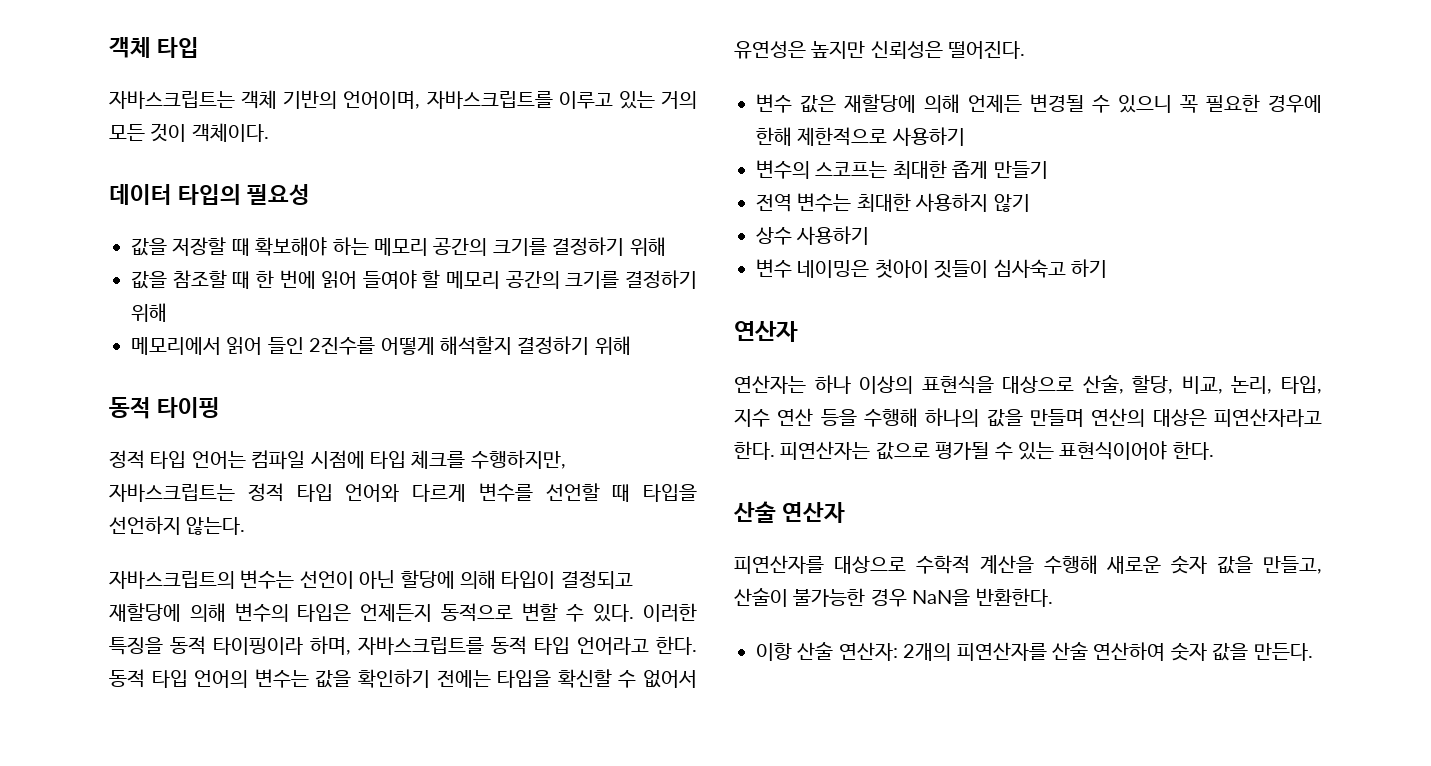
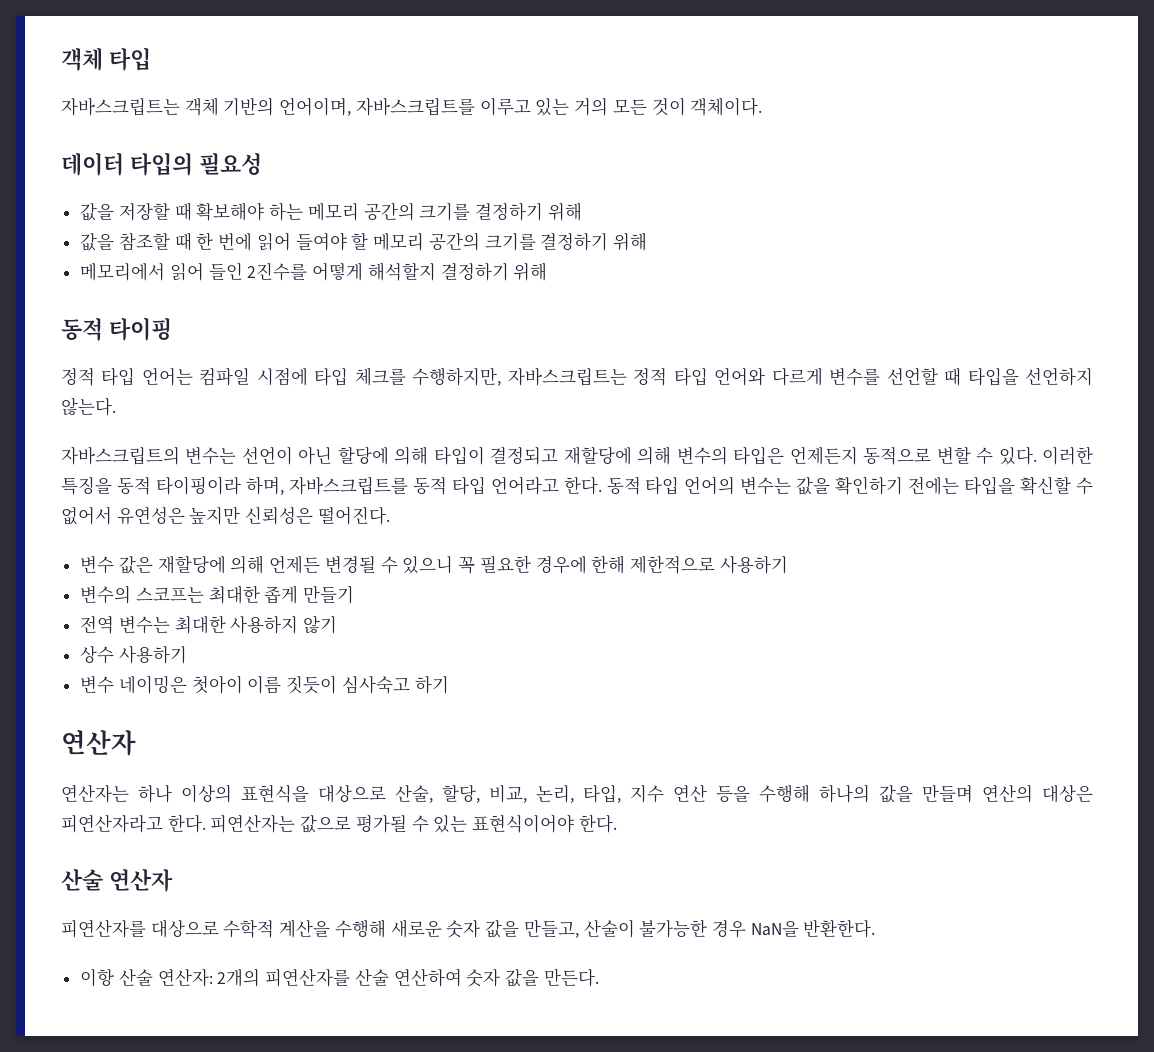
- 변수 네이밍은 첫아이 짓들이 심사숙고 하기
+ 변수 네이밍은 첫아이 이름 짓듯이 심사숙고 하기

